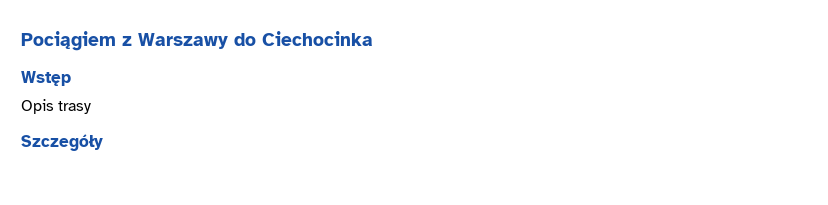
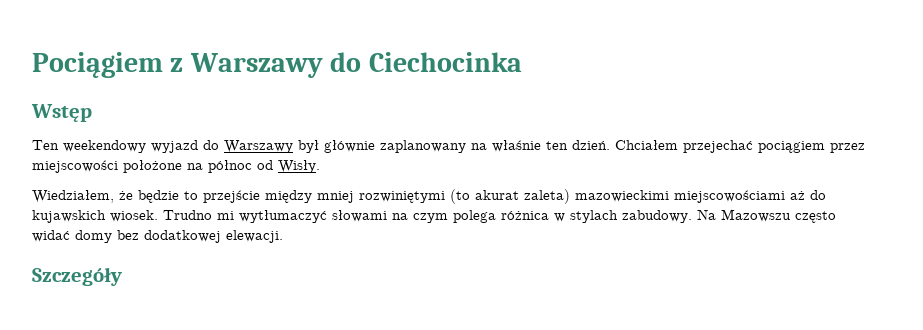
- Opis trasy
+ Ten weekendowy wyjazd do Warszawy był głównie zaplanowany na właśnie ten dzień. Chciałem przejechać pociągiem przez miejscowości położone na północ od Wisły.
+ Wiedziałem, że będzie to przejście między mniej rozwiniętymi (to akurat zaleta) mazowieckimi miejscowościami aż do kujawskich wiosek. Trudno mi wytłumaczyć słowami na czym polega różnica w stylach zabudowy. Na Mazowszu często widać domy bez dodatkowej elewacji.

